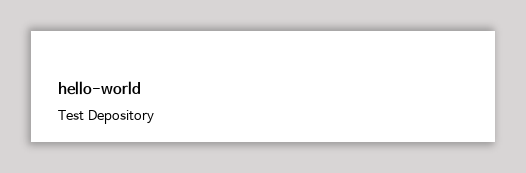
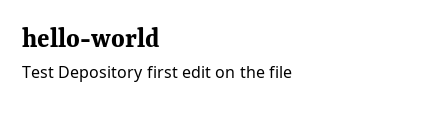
- Test Depository
+ Test Depository first edit on the file

